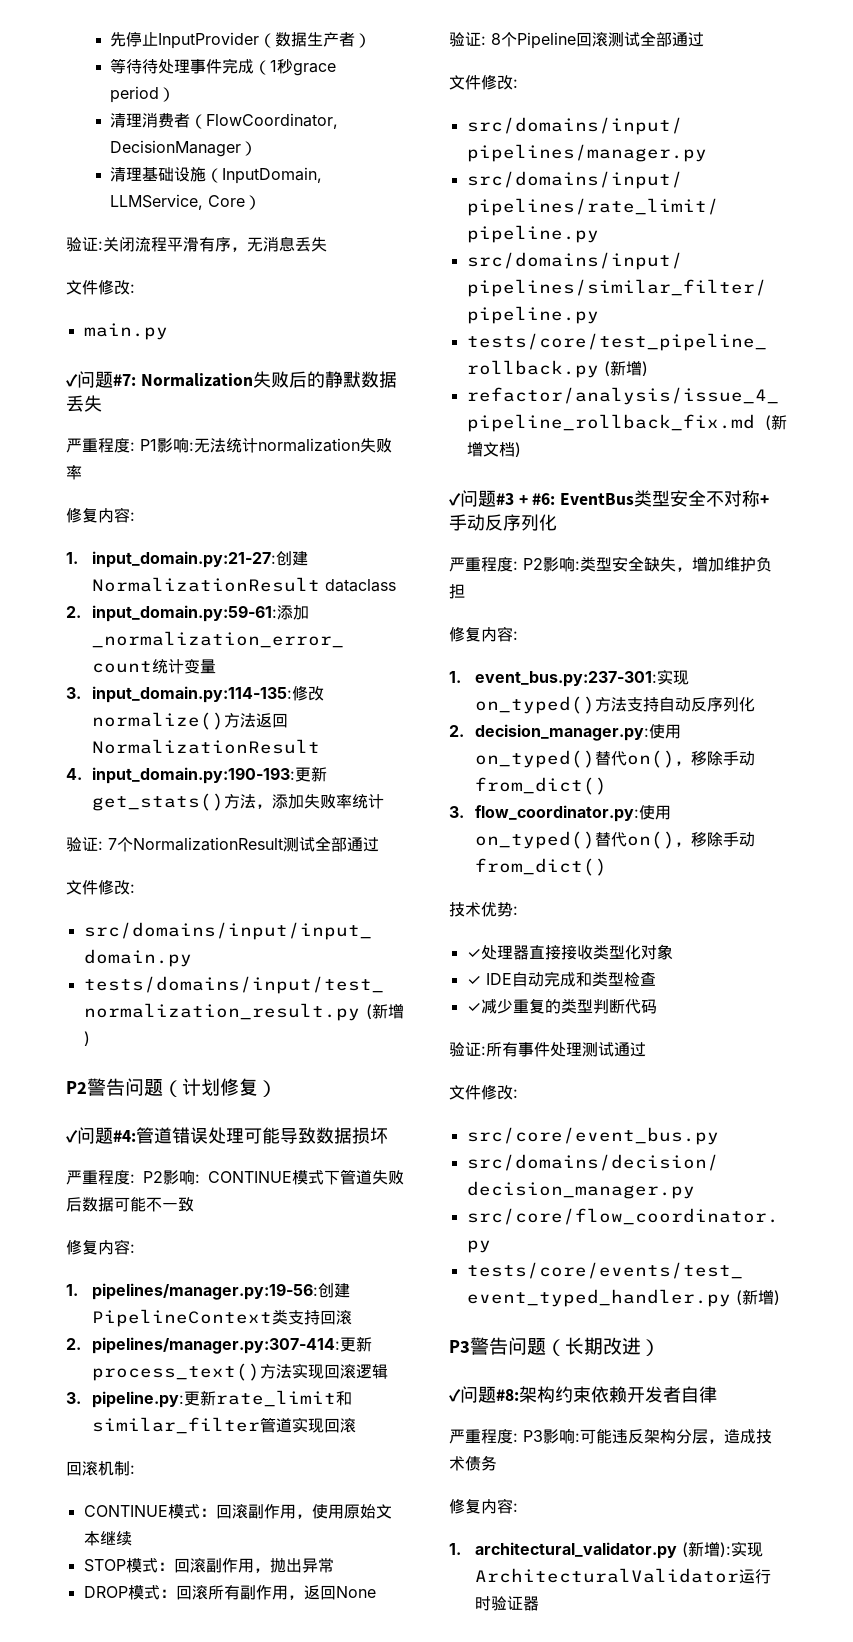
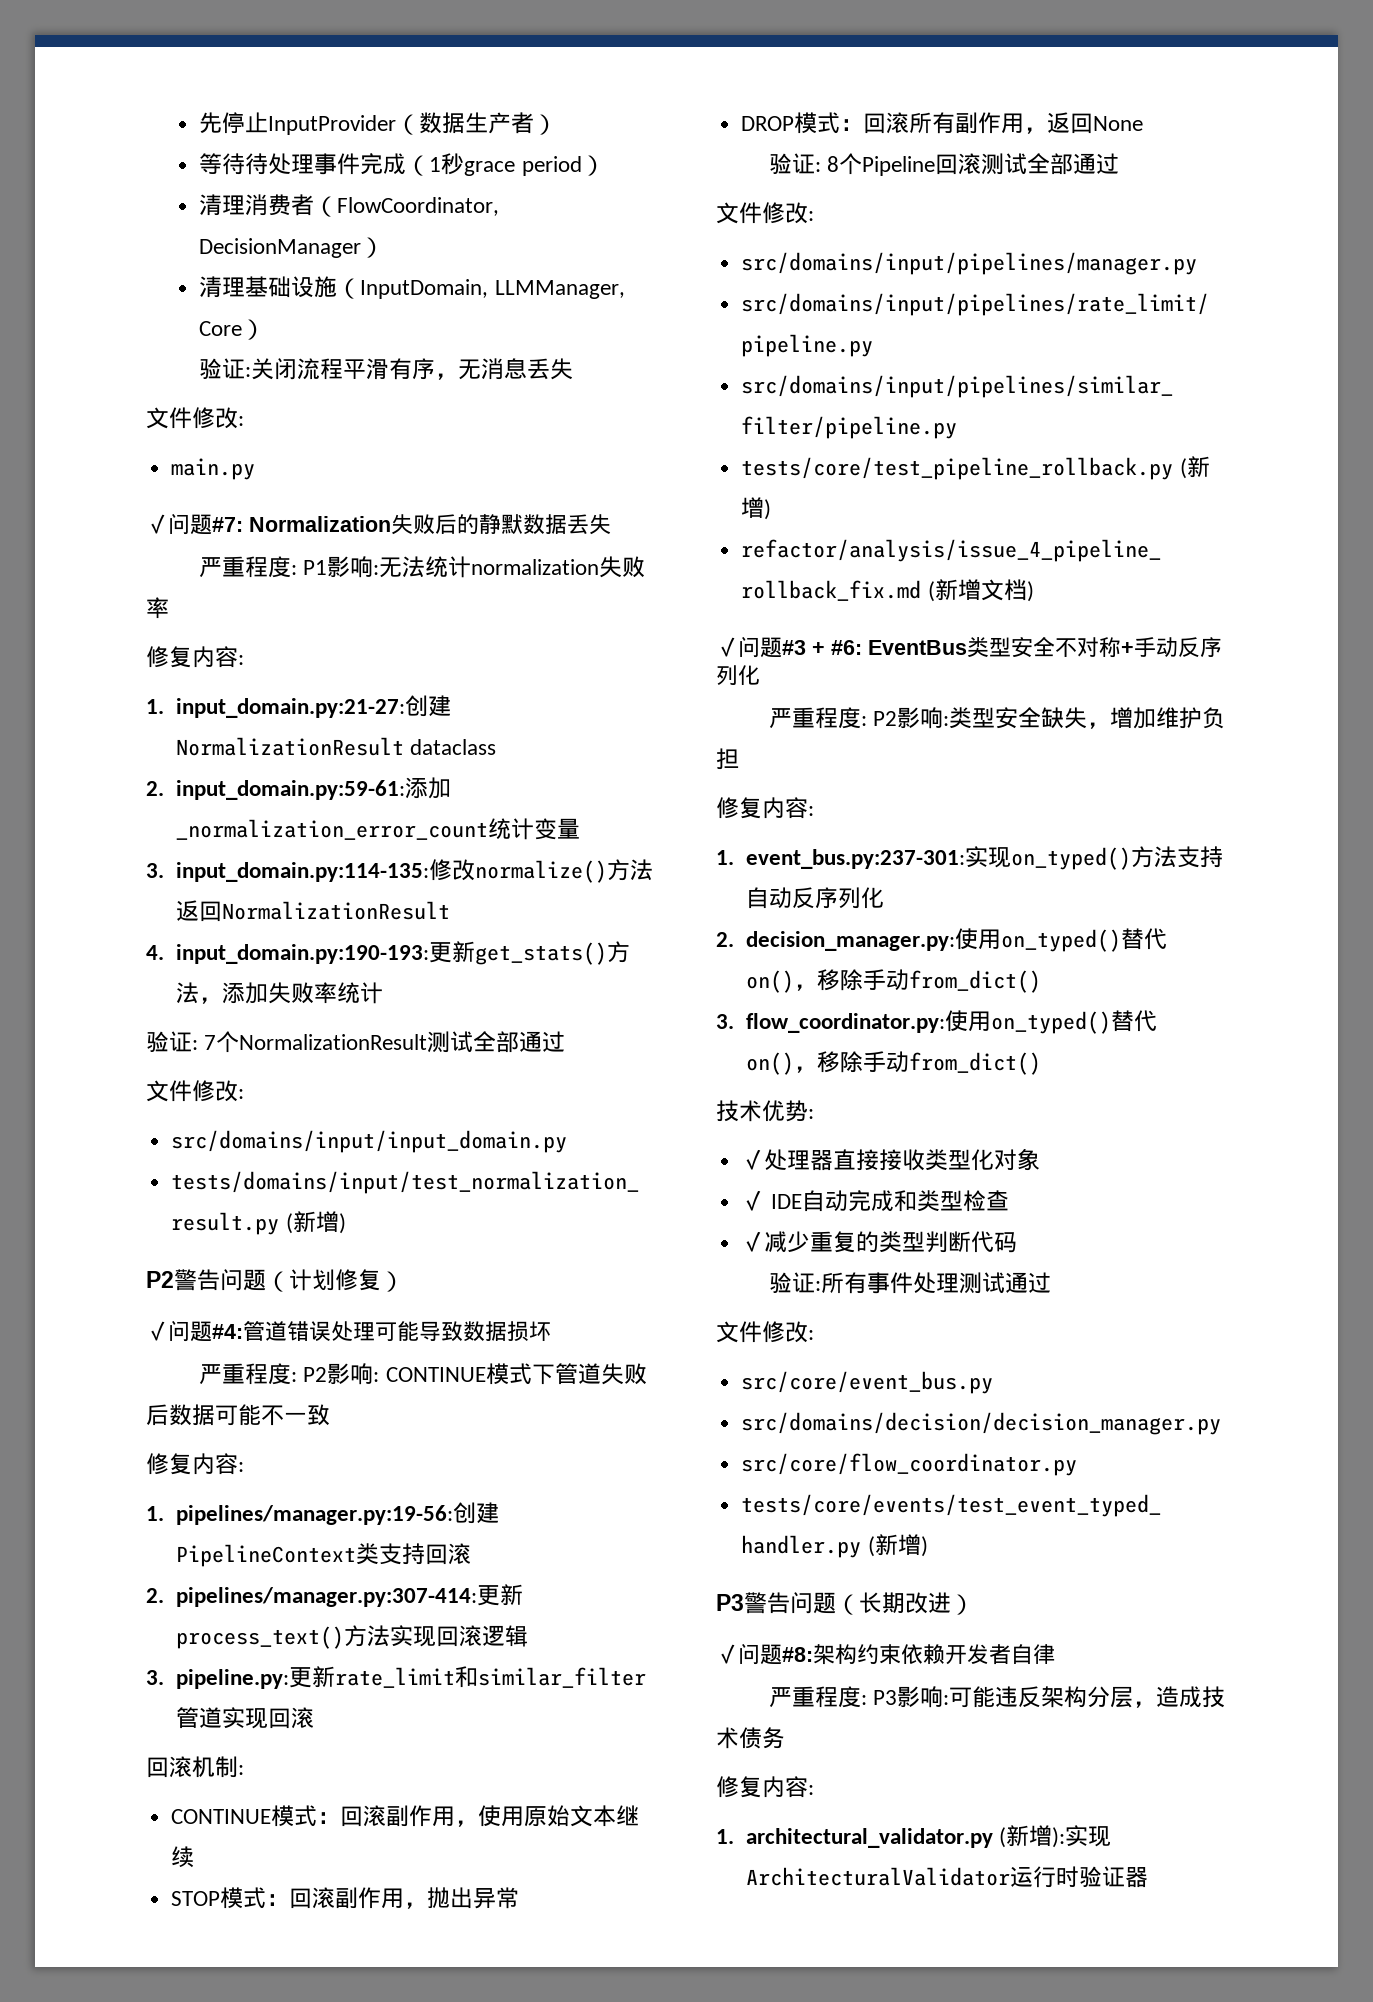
- 清理基础设施（InputDomain, LLMService, Core）
+ 清理基础设施（InputDomain, LLMManager, Core）

